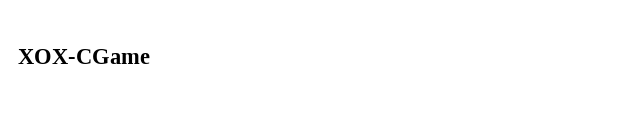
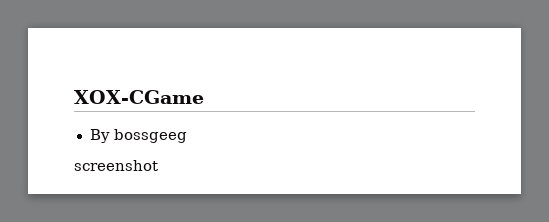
+ By bossgeeg
+ screenshot

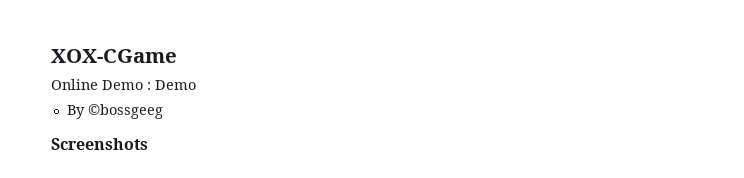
+ Online Demo : Demo
- By bossgeeg
- screenshot
+ By ©bossgeeg
+ Screenshots

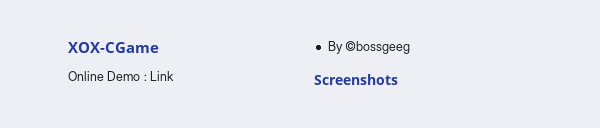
- Online Demo : Demo
+ Online Demo : Link

